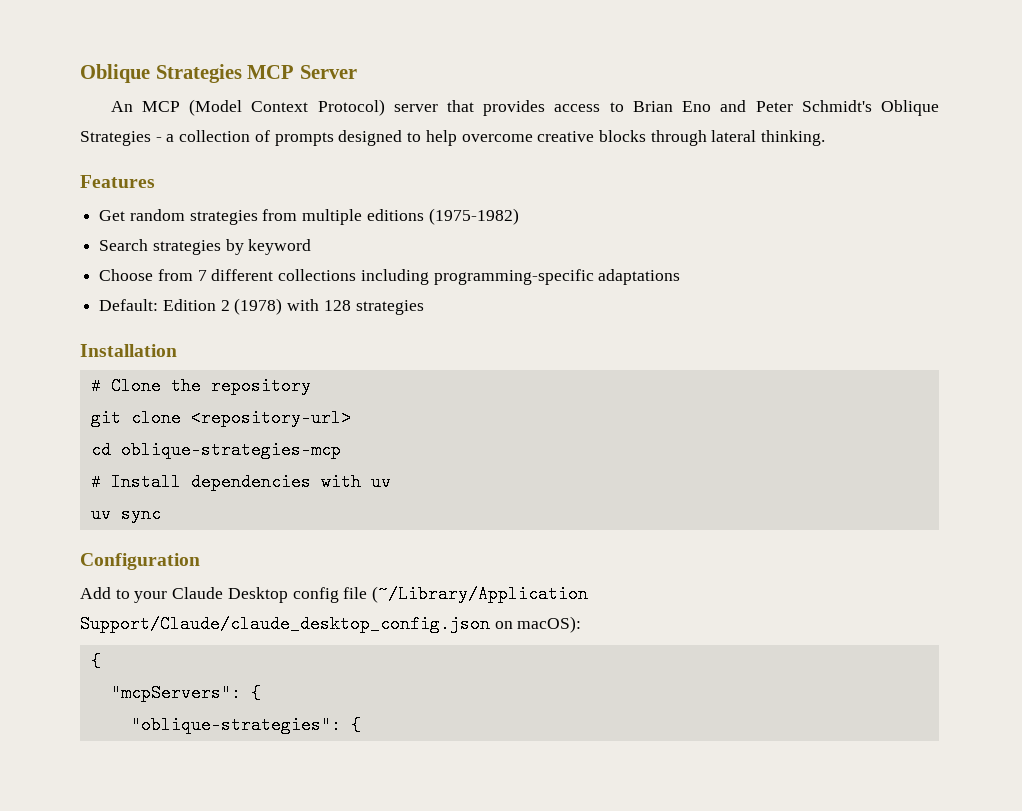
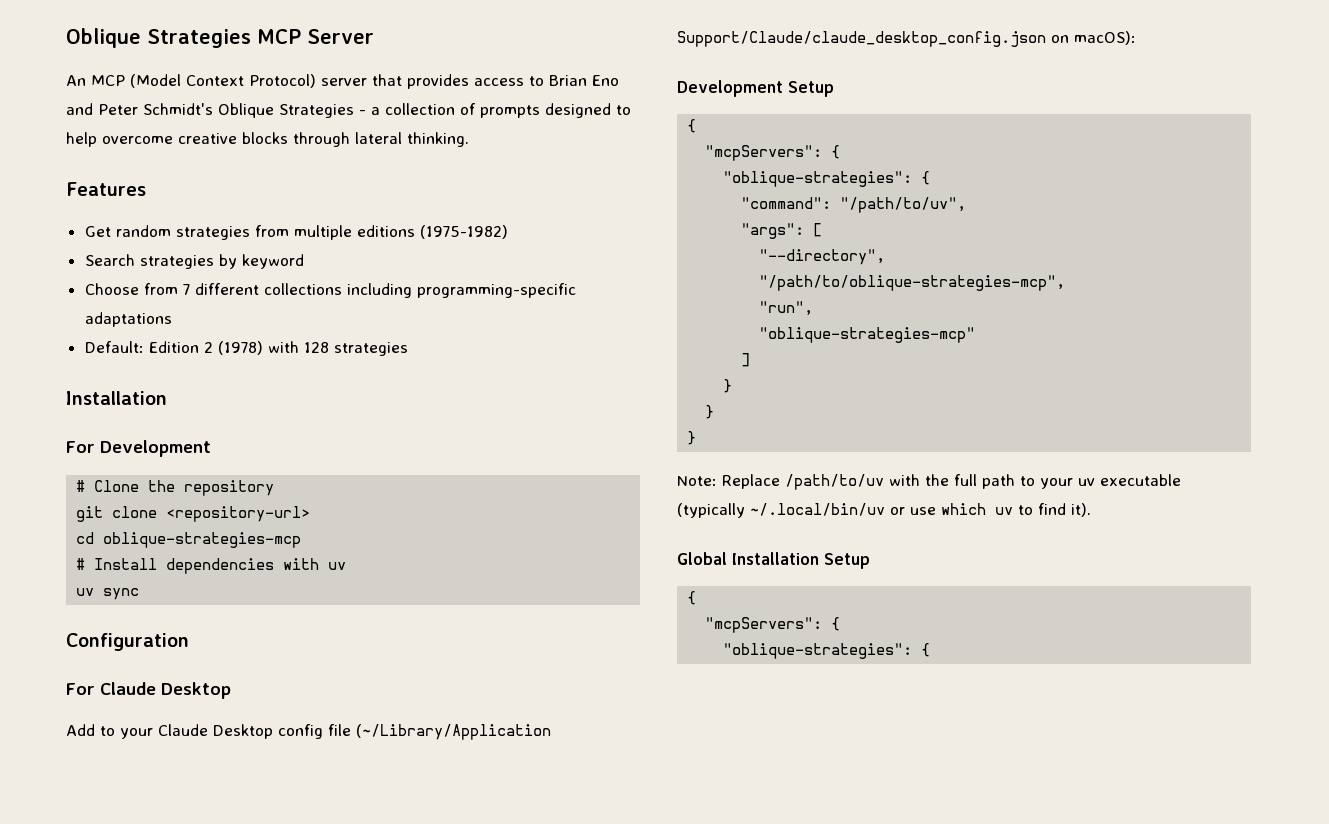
+ For Development
+ For Claude Desktop
  Add to your Claude Desktop config file (~/Library/Application Support/Claude/claude_desktop_config.json on macOS):
+ Development Setup
+ {
+ "mcpServers": {
+ "oblique-strategies": {
+ "command": "/path/to/uv",
+ "args": [
+ "--directory",
+ "/path/to/oblique-strategies-mcp",
+ "run",
+ "oblique-strategies-mcp"
+ ]
+ }
+ }
+ }
+ Note: Replace /path/to/uv with the full path to your uv executable (typically ~/.local/bin/uv or use which uv to find it).
+ Global Installation Setup

